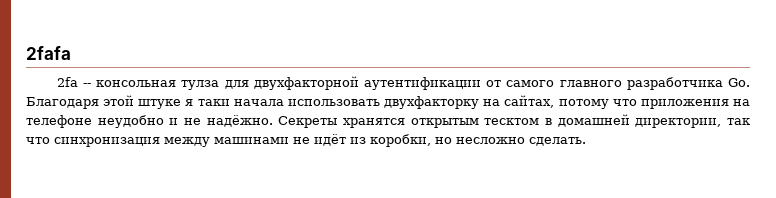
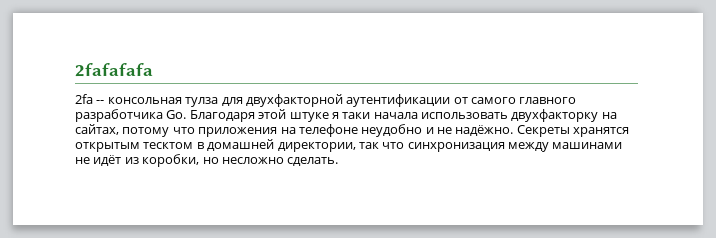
- 2fafa
+ 2fafafafa

